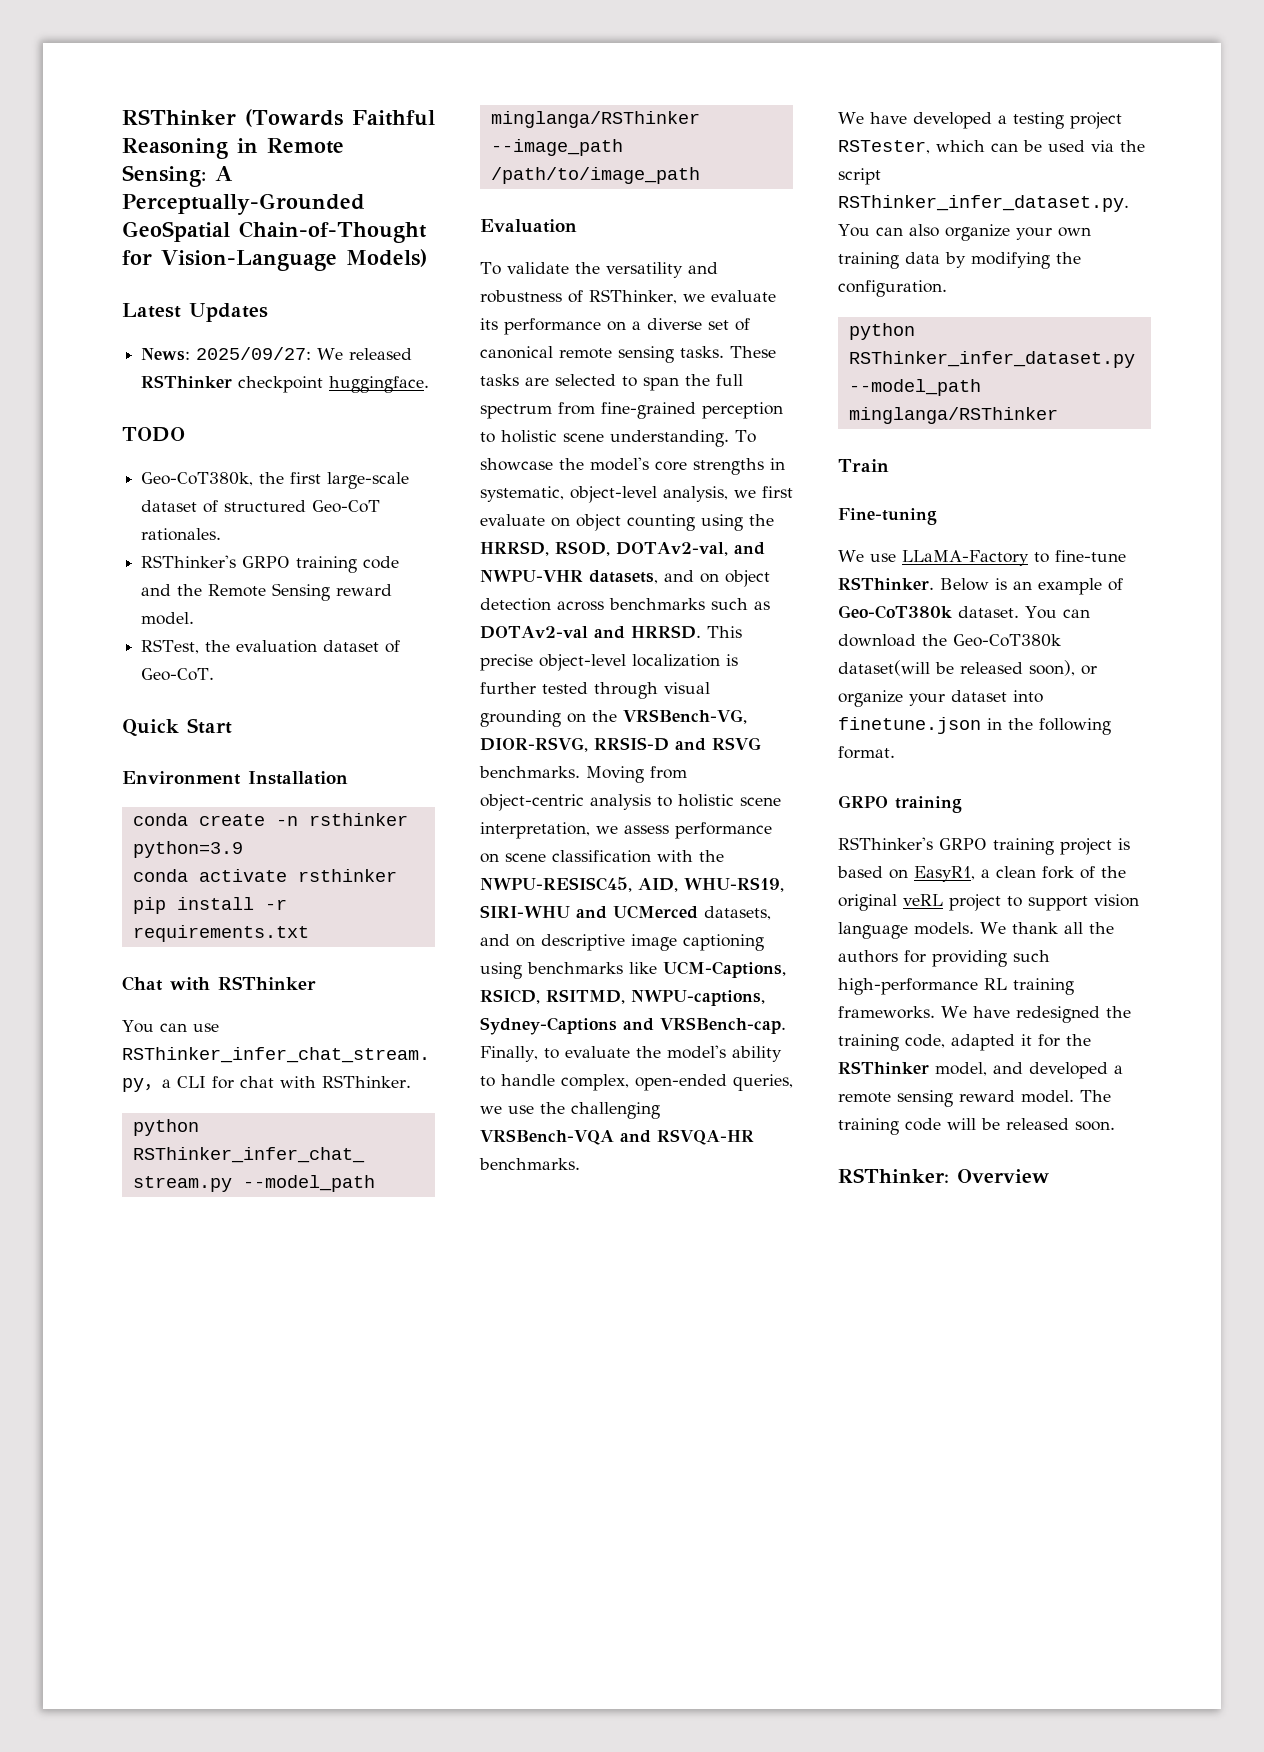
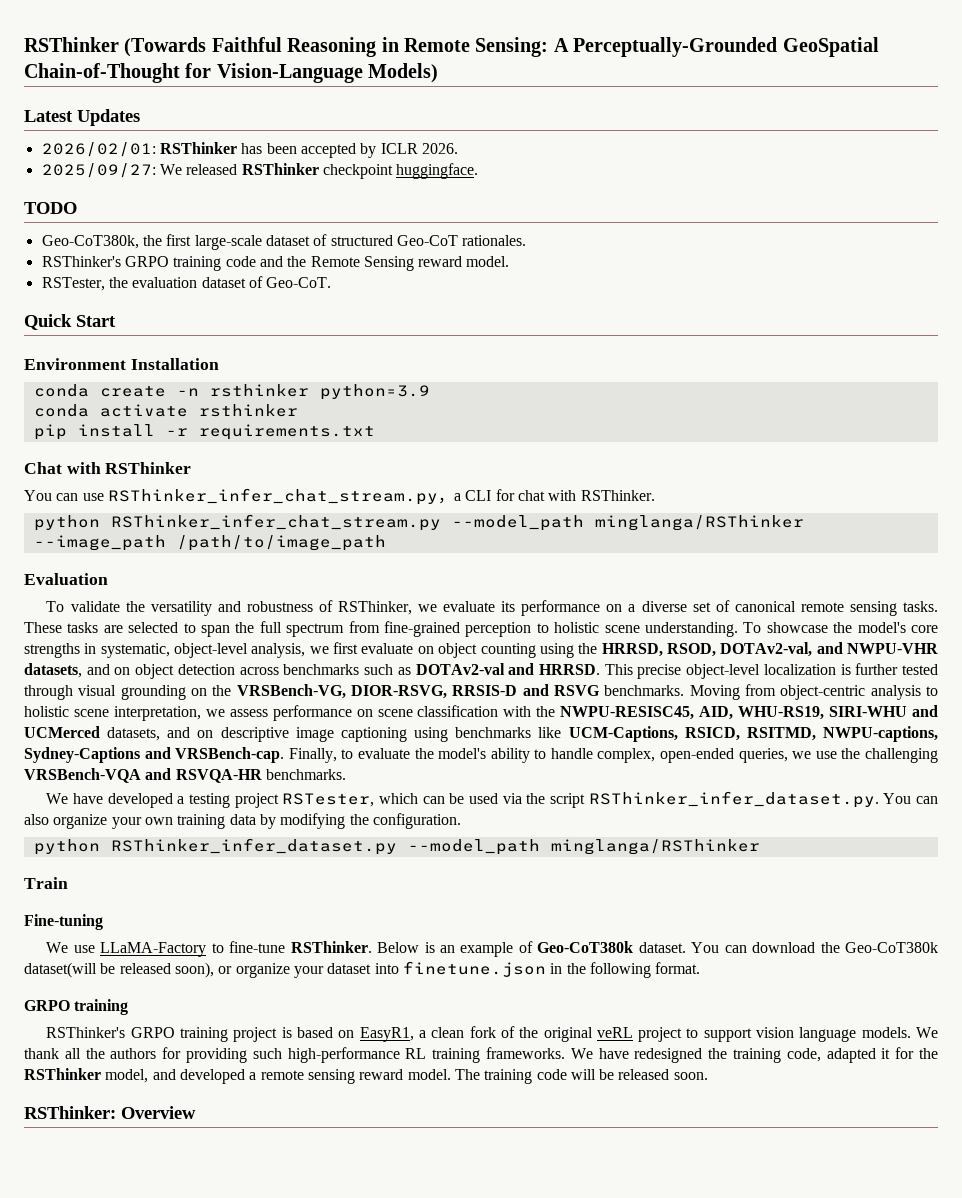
- News: 2025/09/27: We released RSThinker checkpoint huggingface.
+ 2026/02/01: RSThinker has been accepted by ICLR 2026.
+ 2025/09/27: We released RSThinker checkpoint huggingface.
- RSTest, the evaluation dataset of Geo-CoT.
+ RSTester, the evaluation dataset of Geo-CoT.

